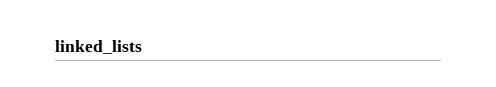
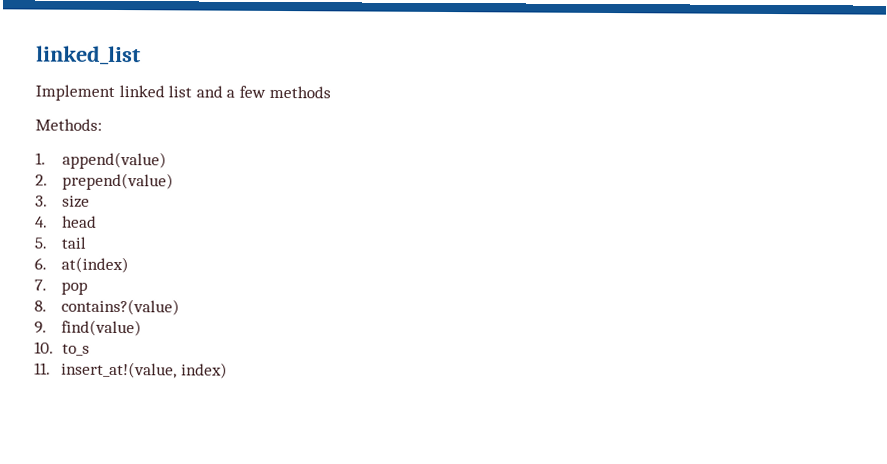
- linked_lists
+ linked_list
+ Implement linked list and a few methods
+ Methods:
+ 1. append(value)
+ 2. prepend(value)
+ 3. size
+ 4. head
+ 5. tail
+ 6. at(index)
+ 7. pop
+ 8. contains?(value)
+ 9. find(value)
+ 10. to_s
+ 11. insert_at!(value, index)

